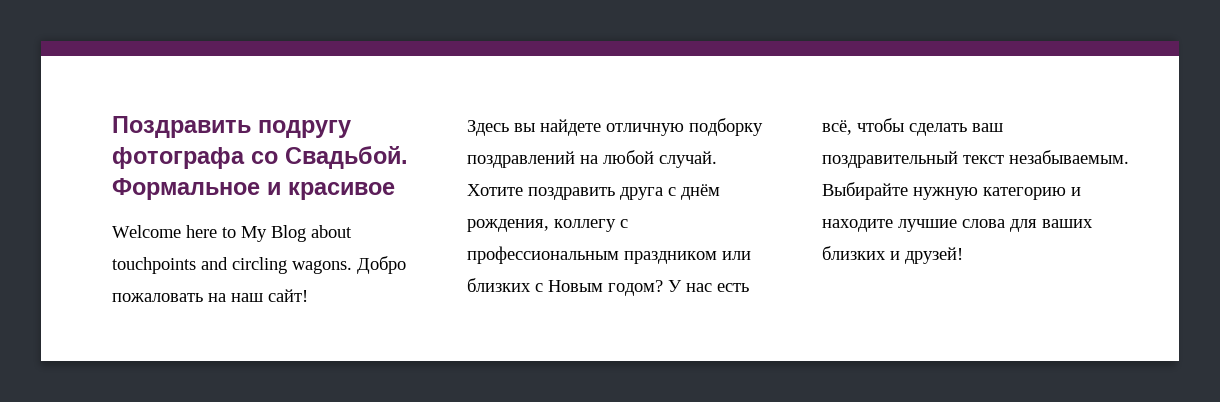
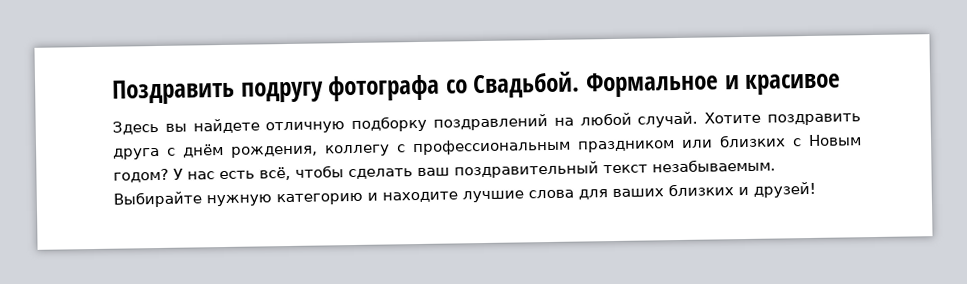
- Welcome here to My Blog about touchpoints and circling wagons. Добро пожаловать на наш сайт!

